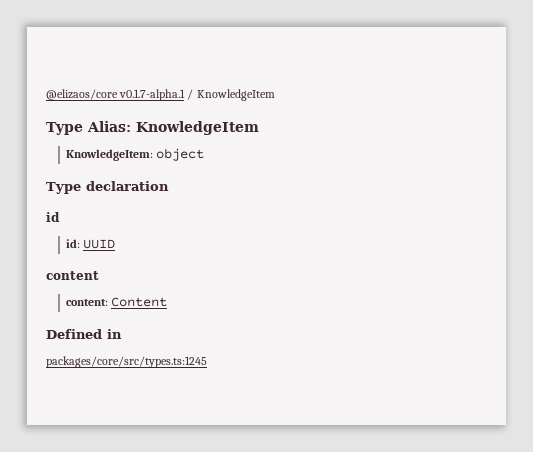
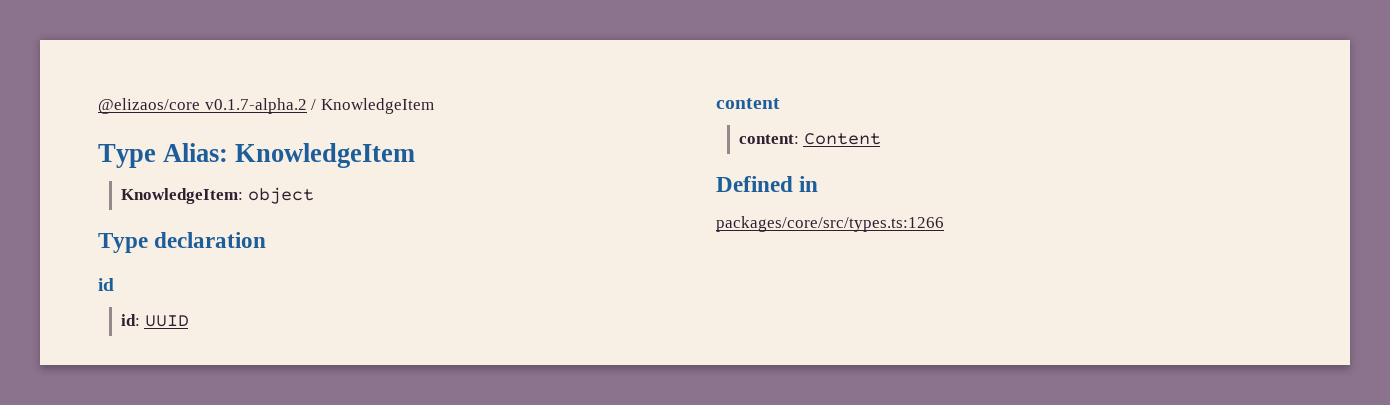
- @elizaos/core v0.1.7-alpha.1 / KnowledgeItem
+ @elizaos/core v0.1.7-alpha.2 / KnowledgeItem
- packages/core/src/types.ts:1245
+ packages/core/src/types.ts:1266

